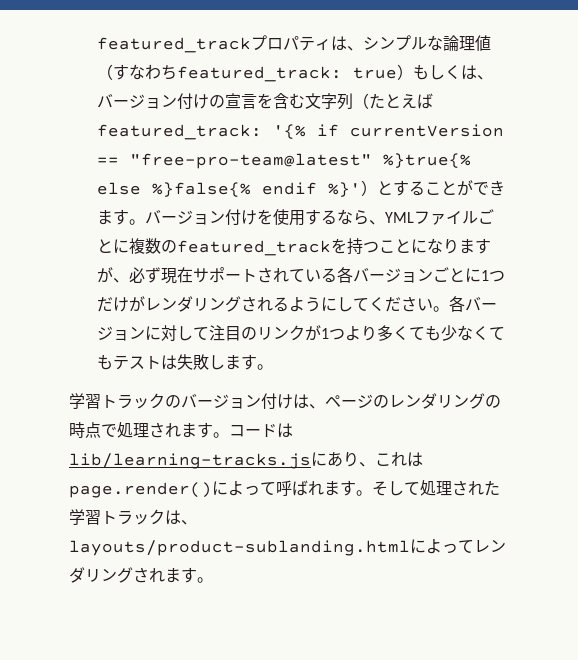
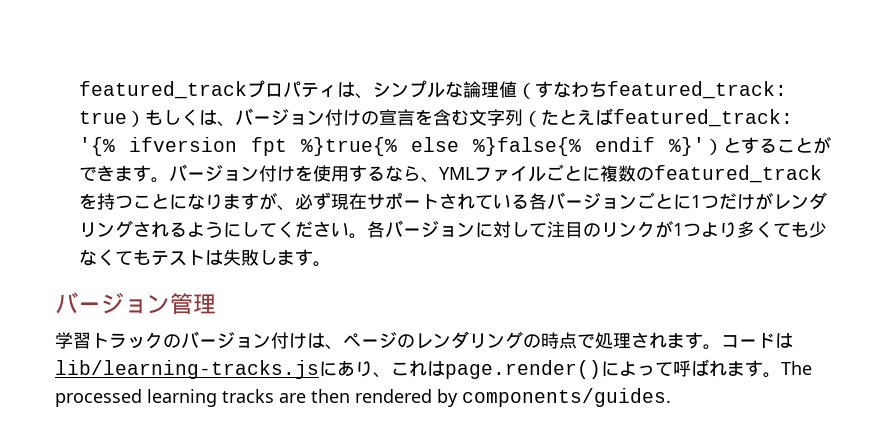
- featured_trackプロパティは、シンプルな論理値（すなわちfeatured_track: true）もしくは、バージョン付けの宣言を含む文字列（たとえばfeatured_track: '{% if currentVersion == "free-pro-team@latest" %}true{% else %}false{% endif %}'）とすることができます。
+ featured_trackプロパティは、シンプルな論理値（すなわちfeatured_track: true）もしくは、バージョン付けの宣言を含む文字列（たとえばfeatured_track: '{% ifversion fpt %}true{% else %}false{% endif %}'）とすることができます。
+ バージョン管理
- そして処理された学習トラックは、layouts/product-sublanding.htmlによってレンダリングされます。
+ The processed learning tracks are then rendered by components/guides.

